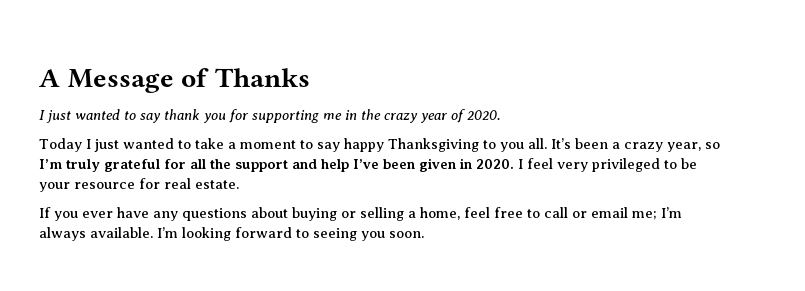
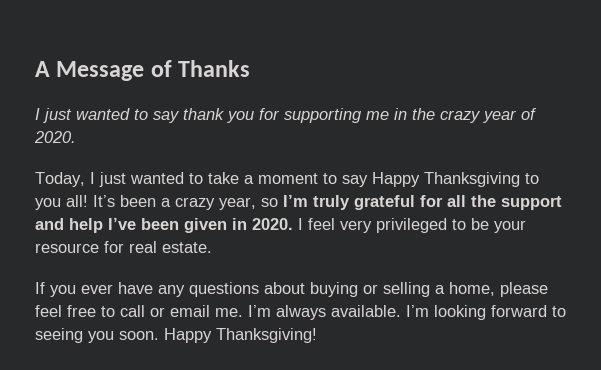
- Today I just wanted to take a moment to say happy Thanksgiving to you all.
+ Today, I just wanted to take a moment to say Happy Thanksgiving to you all!
- If you ever have any questions about buying or selling a home, feel free to call or email me; I’m always available.
+ If you ever have any questions about buying or selling a home, please feel free to call or email me. I’m always available.
+ Happy Thanksgiving!

